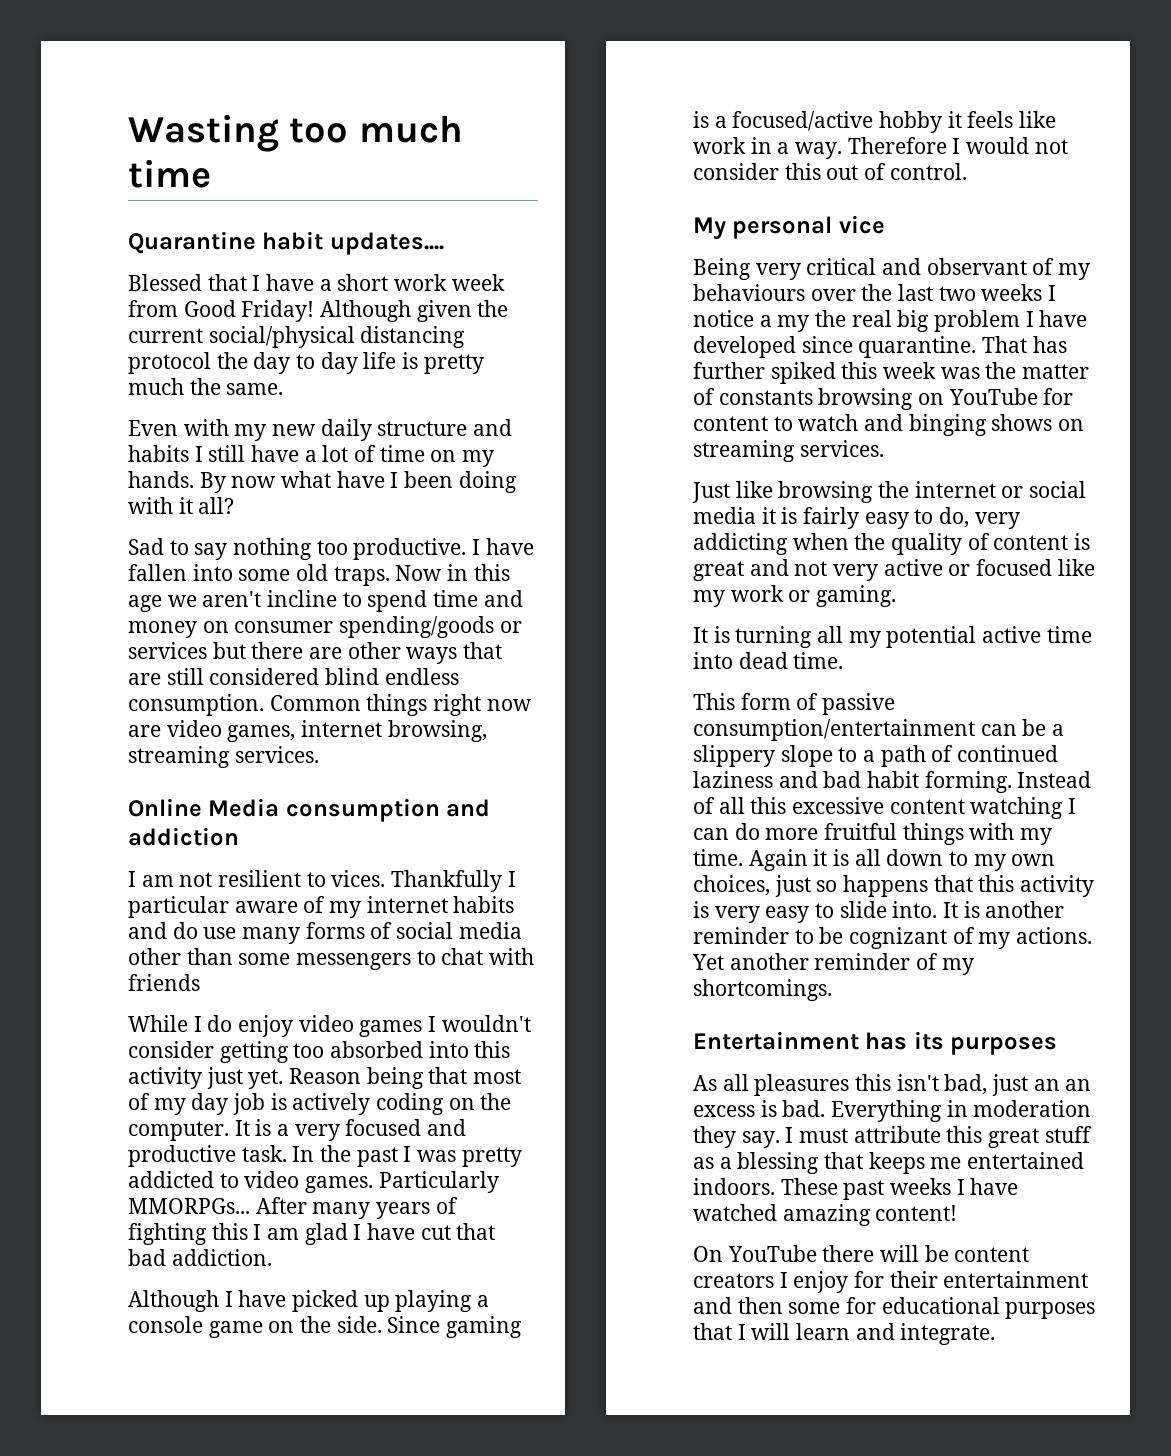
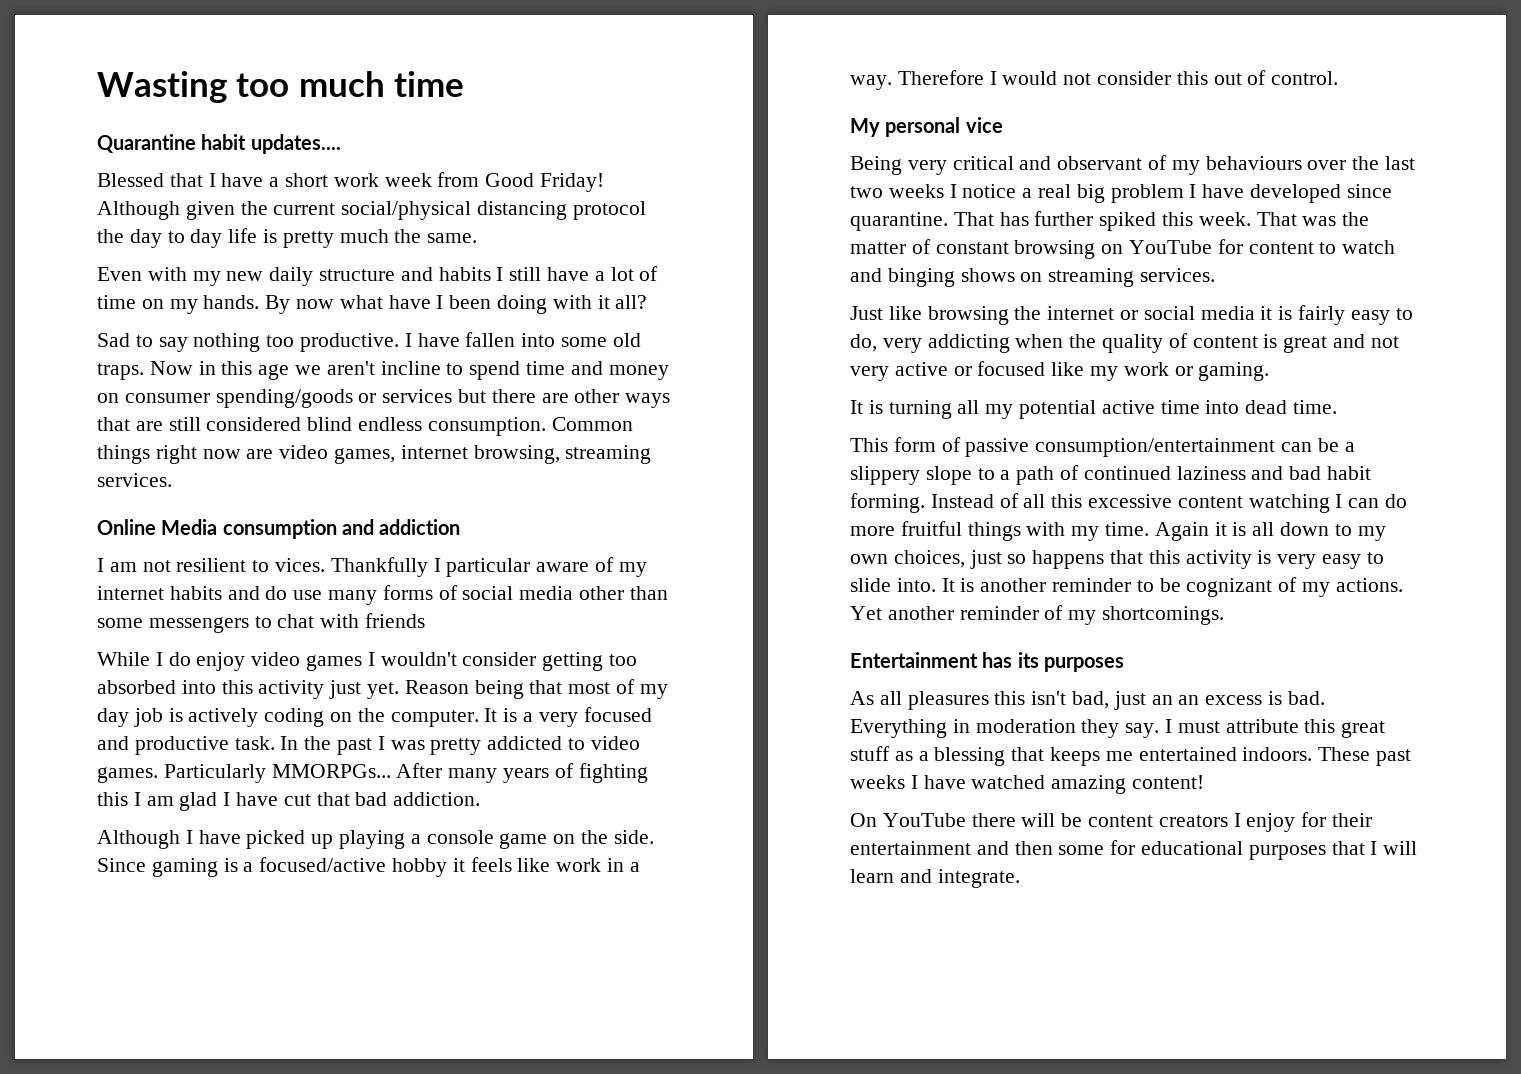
- Being very critical and observant of my behaviours over the last two weeks I notice a my the real big problem I have developed since quarantine.
+ Being very critical and observant of my behaviours over the last two weeks I notice a real big problem I have developed since quarantine.
- That has further spiked this week was the matter of constants browsing on YouTube for content to watch and binging shows on streaming services.
+ That has further spiked this week. That was the matter of constant browsing on YouTube for content to watch and binging shows on streaming services.

